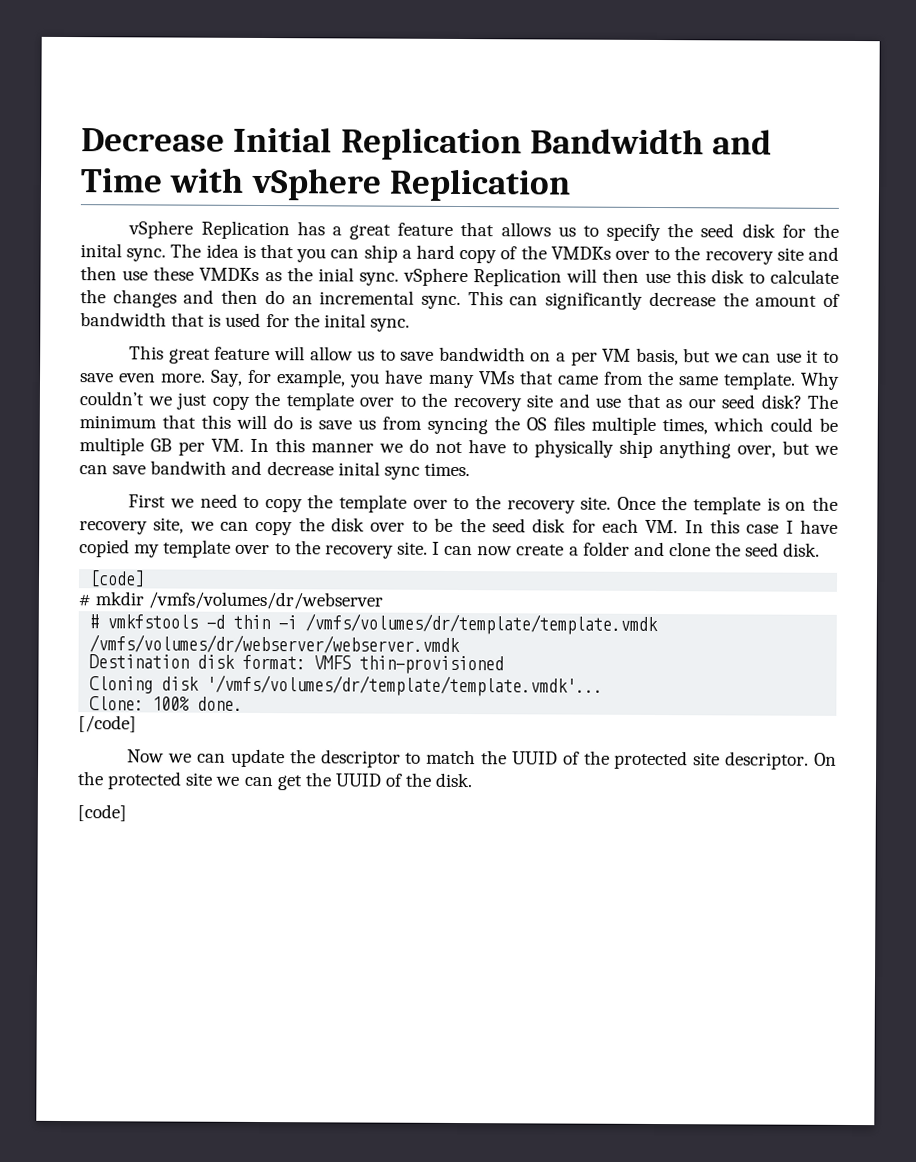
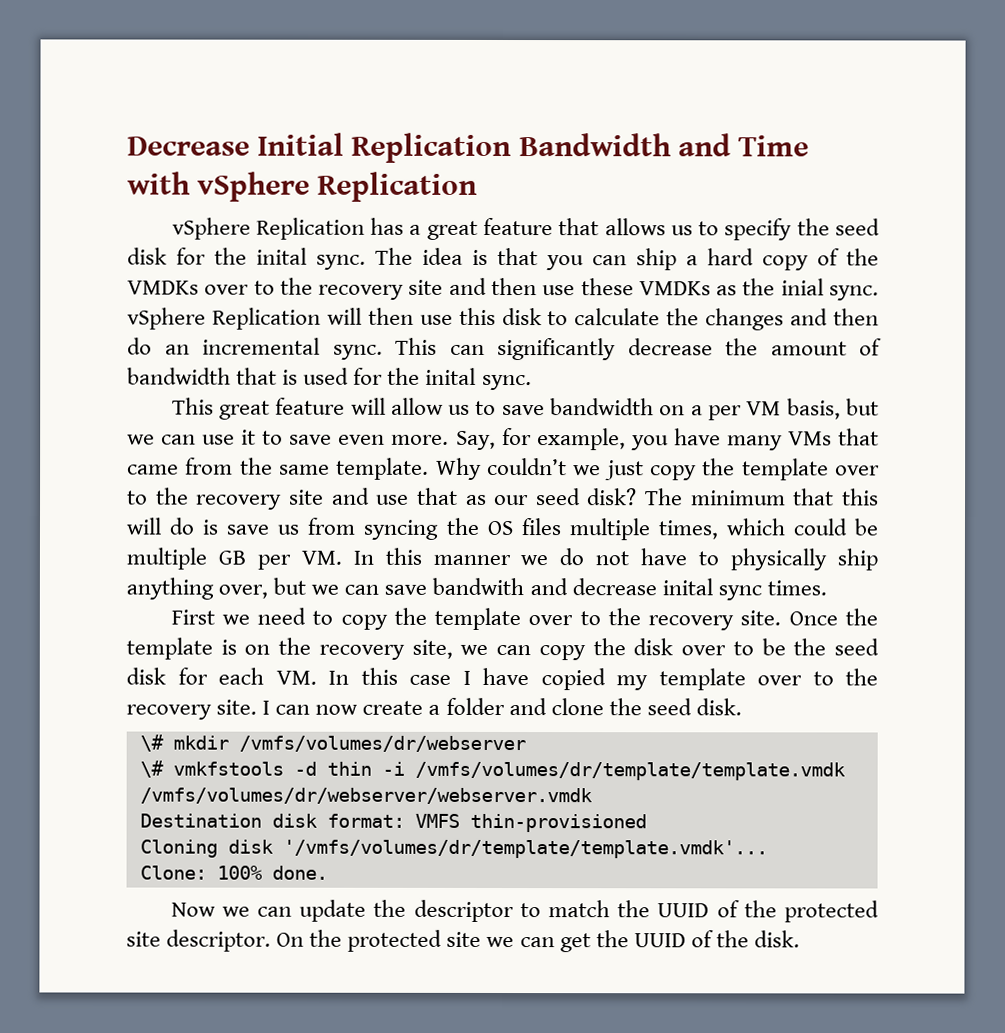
  I can now create a folder and clone the seed disk.
- [code]
- # mkdir /vmfs/volumes/dr/webserver
+ \# mkdir /vmfs/volumes/dr/webserver
- # vmkfstools -d thin -i /vmfs/volumes/dr/template/template.vmdk /vmfs/volumes/dr/webserver/webserver.vmdk
+ \# vmkfstools -d thin -i /vmfs/volumes/dr/template/template.vmdk /vmfs/volumes/dr/webserver/webserver.vmdk
- [/code]
  On the protected site we can get the UUID of the disk.
- [code]

